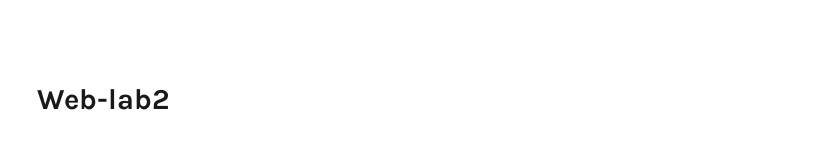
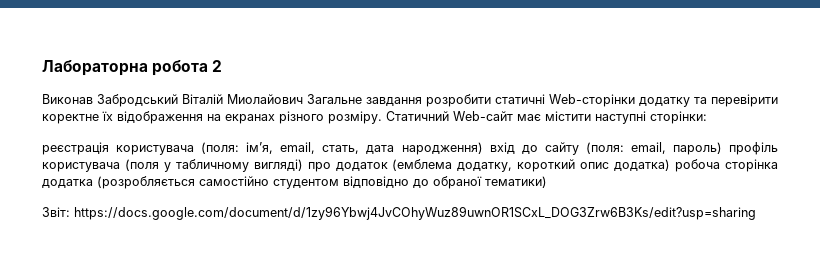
- Web-lab2
+ Лабораторна робота 2
+ Виконав Забродський Віталій Миолайович Загальне завдання розробити статичні Web-сторінки додатку та перевірити коректне їх відображення на екранах різного розміру. Статичний Web-сайт має містити наступні сторінки:
+ реєстрація користувача (поля: ім’я, email, стать, дата народження) вхід до сайту (поля: email, пароль) профіль користувача (поля у табличному вигляді) про додаток (емблема додатку, короткий опис додатка) робоча сторінка додатка (розробляється самостійно студентом відповідно до обраної тематики)
+ Звіт: https://docs.google.com/document/d/1zy96Ybwj4JvCOhyWuz89uwnOR1SCxL_DOG3Zrw6B3Ks/edit?usp=sharing

